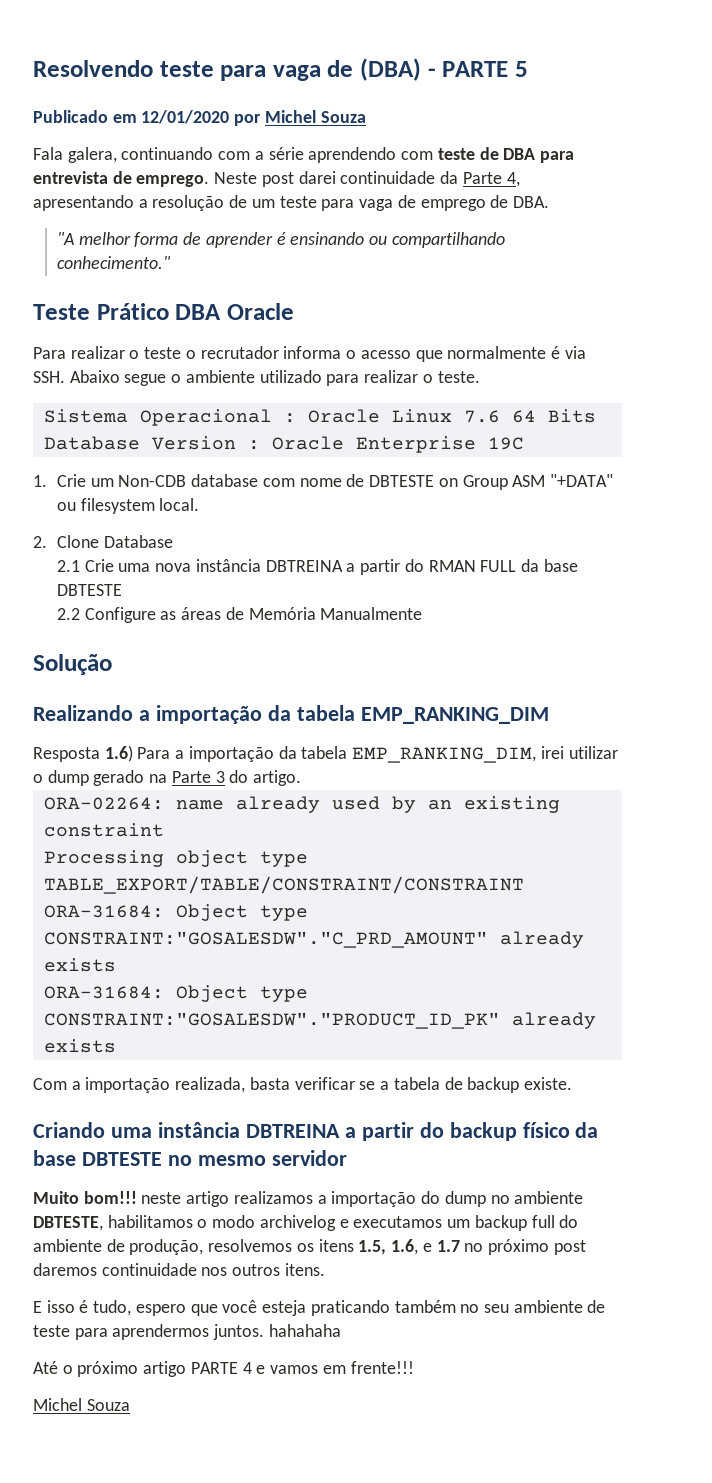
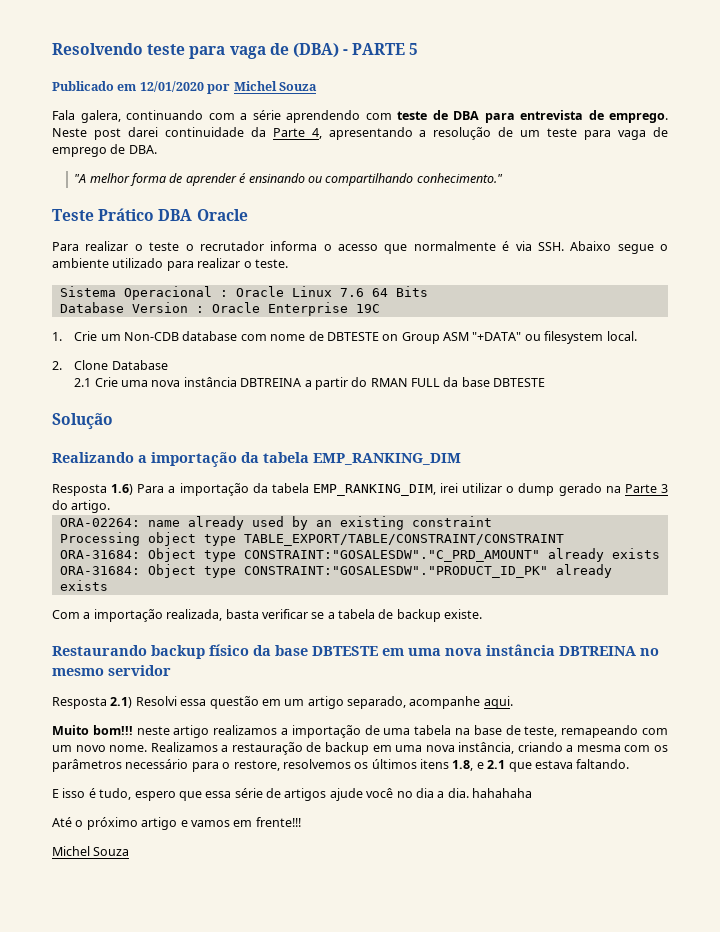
- 2.2 Configure as áreas de Memória Manualmente
- Criando uma instância DBTREINA a partir do backup físico da base DBTESTE no mesmo servidor
+ Restaurando backup físico da base DBTESTE em uma nova instância DBTREINA no mesmo servidor
+ Resposta 2.1) Resolvi essa questão em um artigo separado, acompanhe aqui.
- Muito bom!!! neste artigo realizamos a importação do dump no ambiente DBTESTE, habilitamos o modo archivelog e executamos um backup full do ambiente de produção, resolvemos os itens 1.5, 1.6, e 1.7 no próximo post daremos continuidade nos outros itens.
+ Muito bom!!! neste artigo realizamos a importação de uma tabela na base de teste, remapeando com um novo nome. Realizamos a restauração de backup em uma nova instância, criando a mesma com os parâmetros necessário para o restore, resolvemos os últimos itens 1.8, e 2.1 que estava faltando.
- E isso é tudo, espero que você esteja praticando também no seu ambiente de teste para aprendermos juntos. hahahaha
+ E isso é tudo, espero que essa série de artigos ajude você no dia a dia. hahahaha
- Até o próximo artigo PARTE 4 e vamos em frente!!!
+ Até o próximo artigo e vamos em frente!!!

